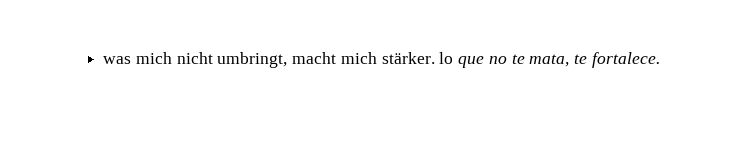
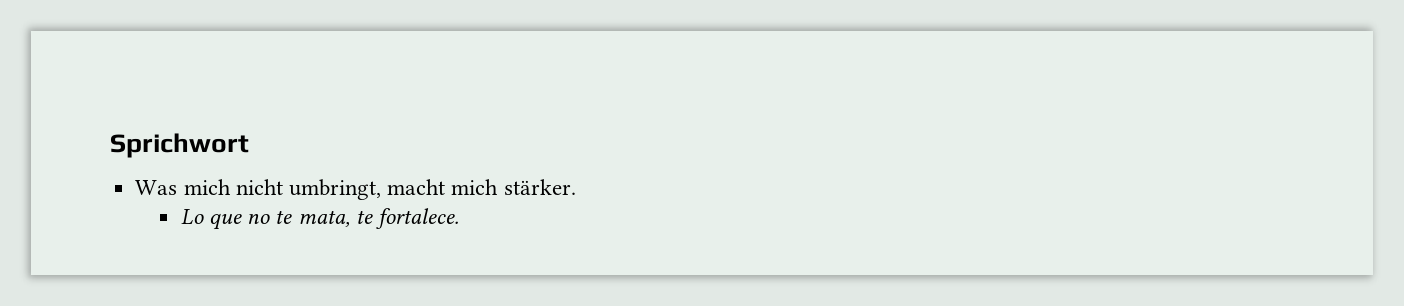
- was mich nicht umbringt, macht mich stärker. lo que no te mata, te fortalece.
+ Sprichwort
+ Was mich nicht umbringt, macht mich stärker.
+ Lo que no te mata, te fortalece.

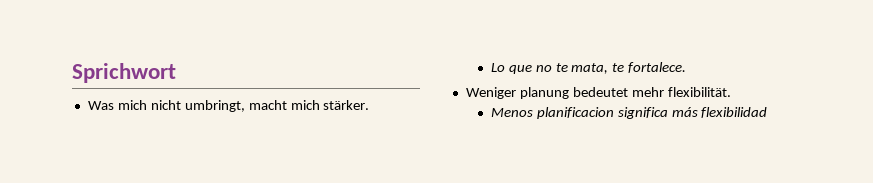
+ Weniger planung bedeutet mehr flexibilität.
+ Menos planificacion significa más flexibilidad

